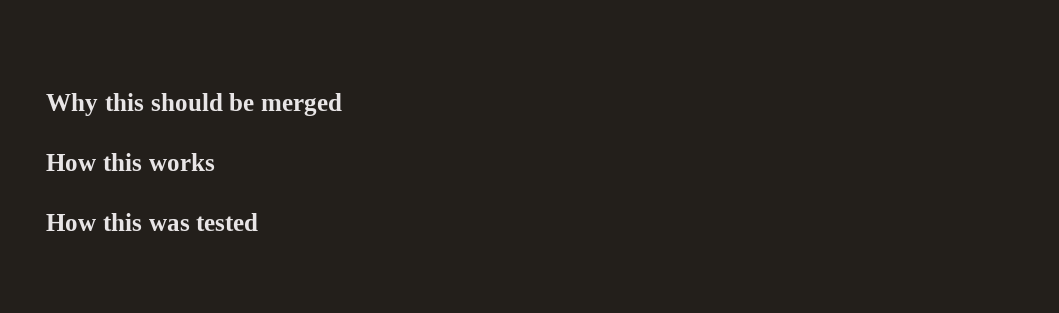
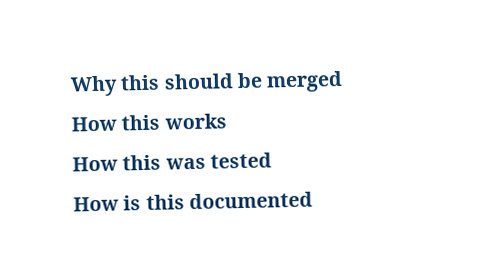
+ How is this documented

